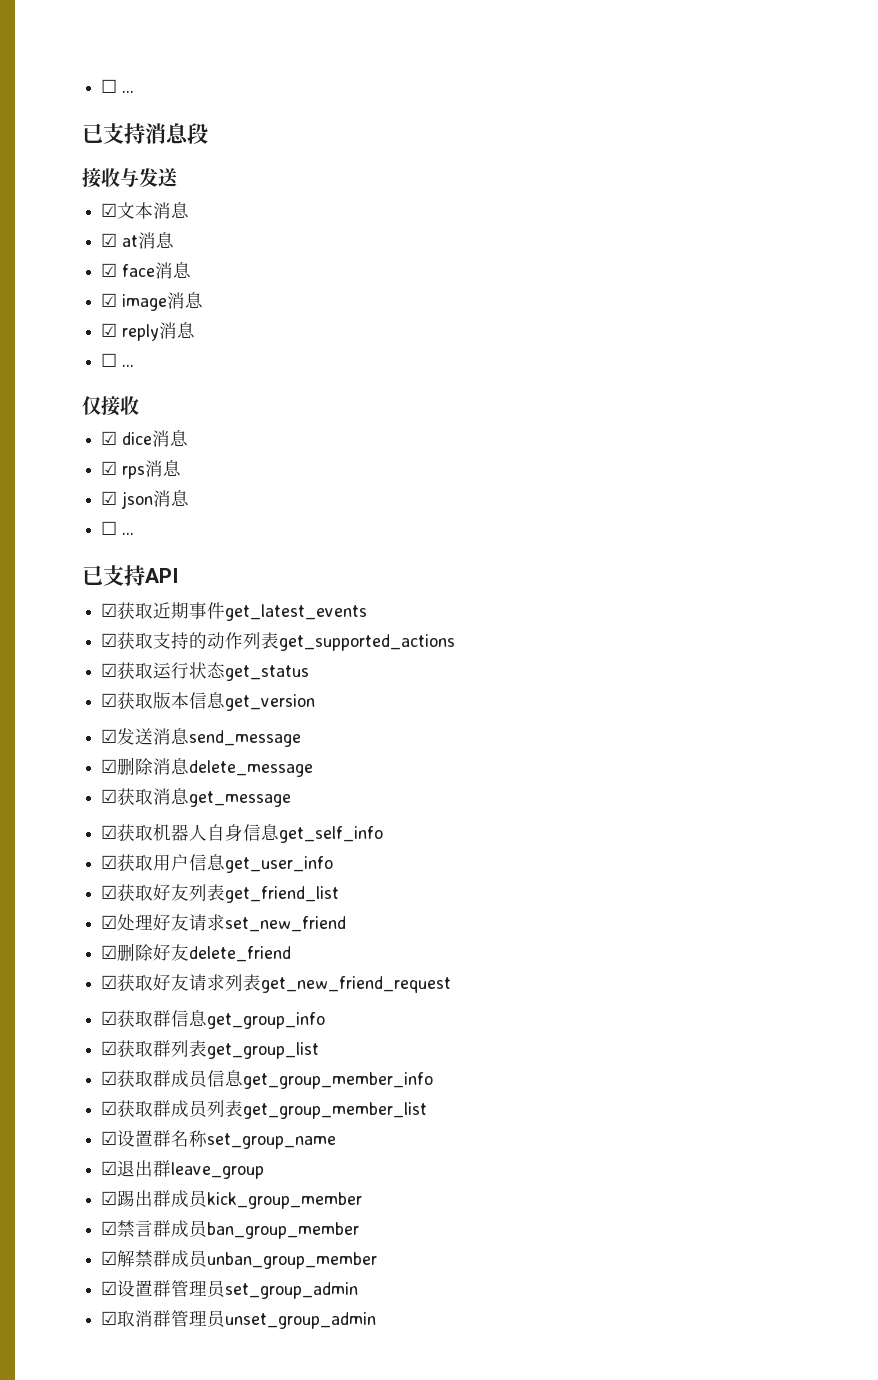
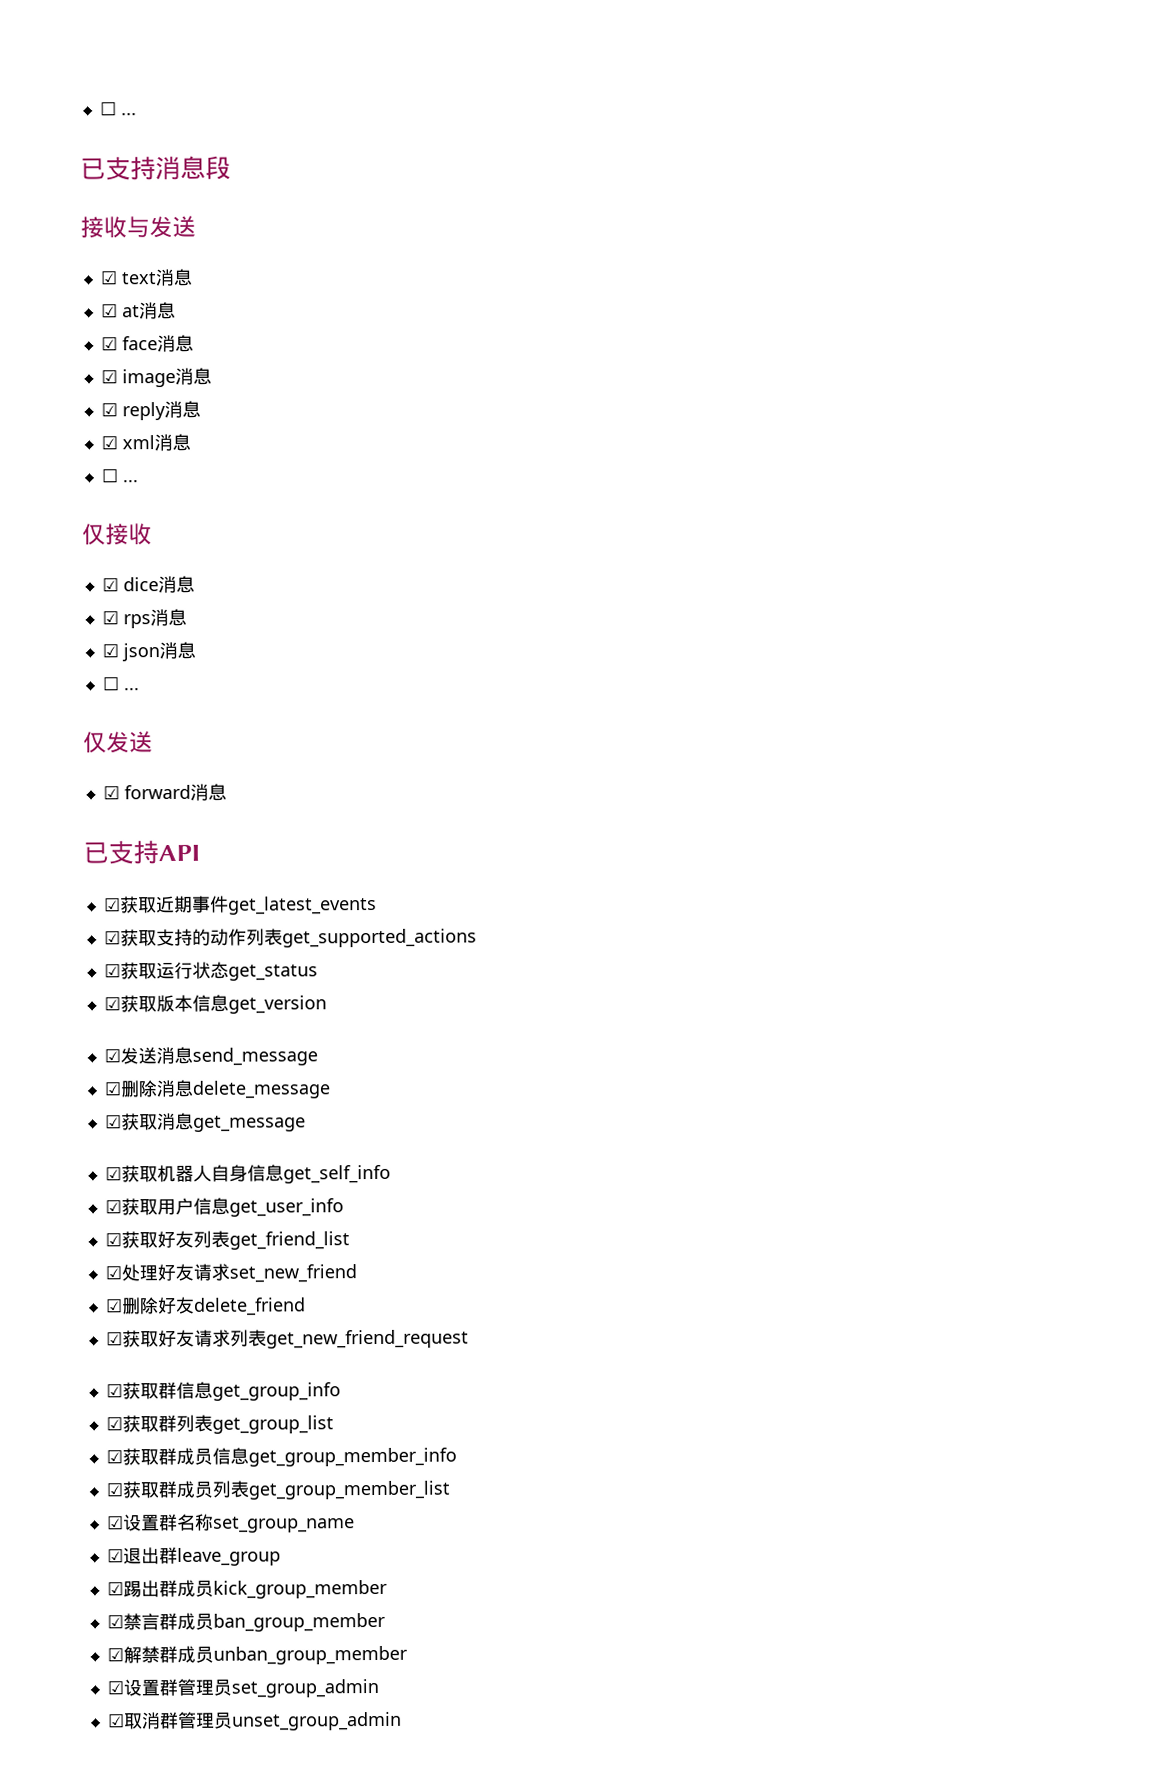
- ☑文本消息
+ ☑ text消息
+ ☑ xml消息
+ 仅发送
+ ☑ forward消息

